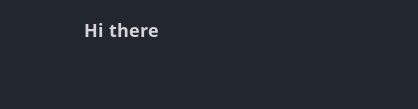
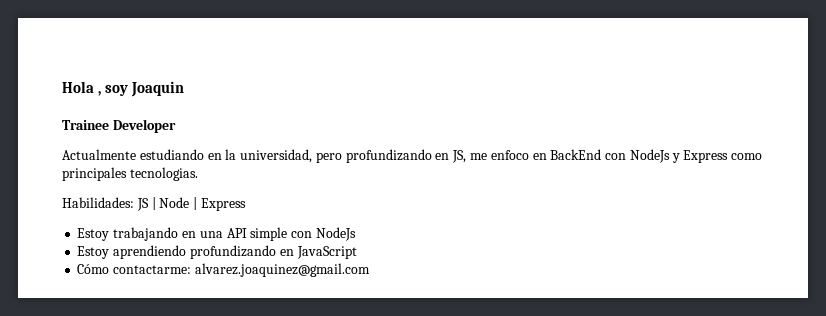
- Hi there
+ Hola , soy Joaquin
+ Trainee Developer
+ Actualmente estudiando en la universidad, pero profundizando en JS, me enfoco en BackEnd con NodeJs y Express como principales tecnologias.
+ Habilidades: JS | Node | Express
+ Estoy trabajando en una API simple con NodeJs
+ Estoy aprendiendo profundizando en JavaScript
+ Cómo contactarme: alvarez.joaquinez@gmail.com

